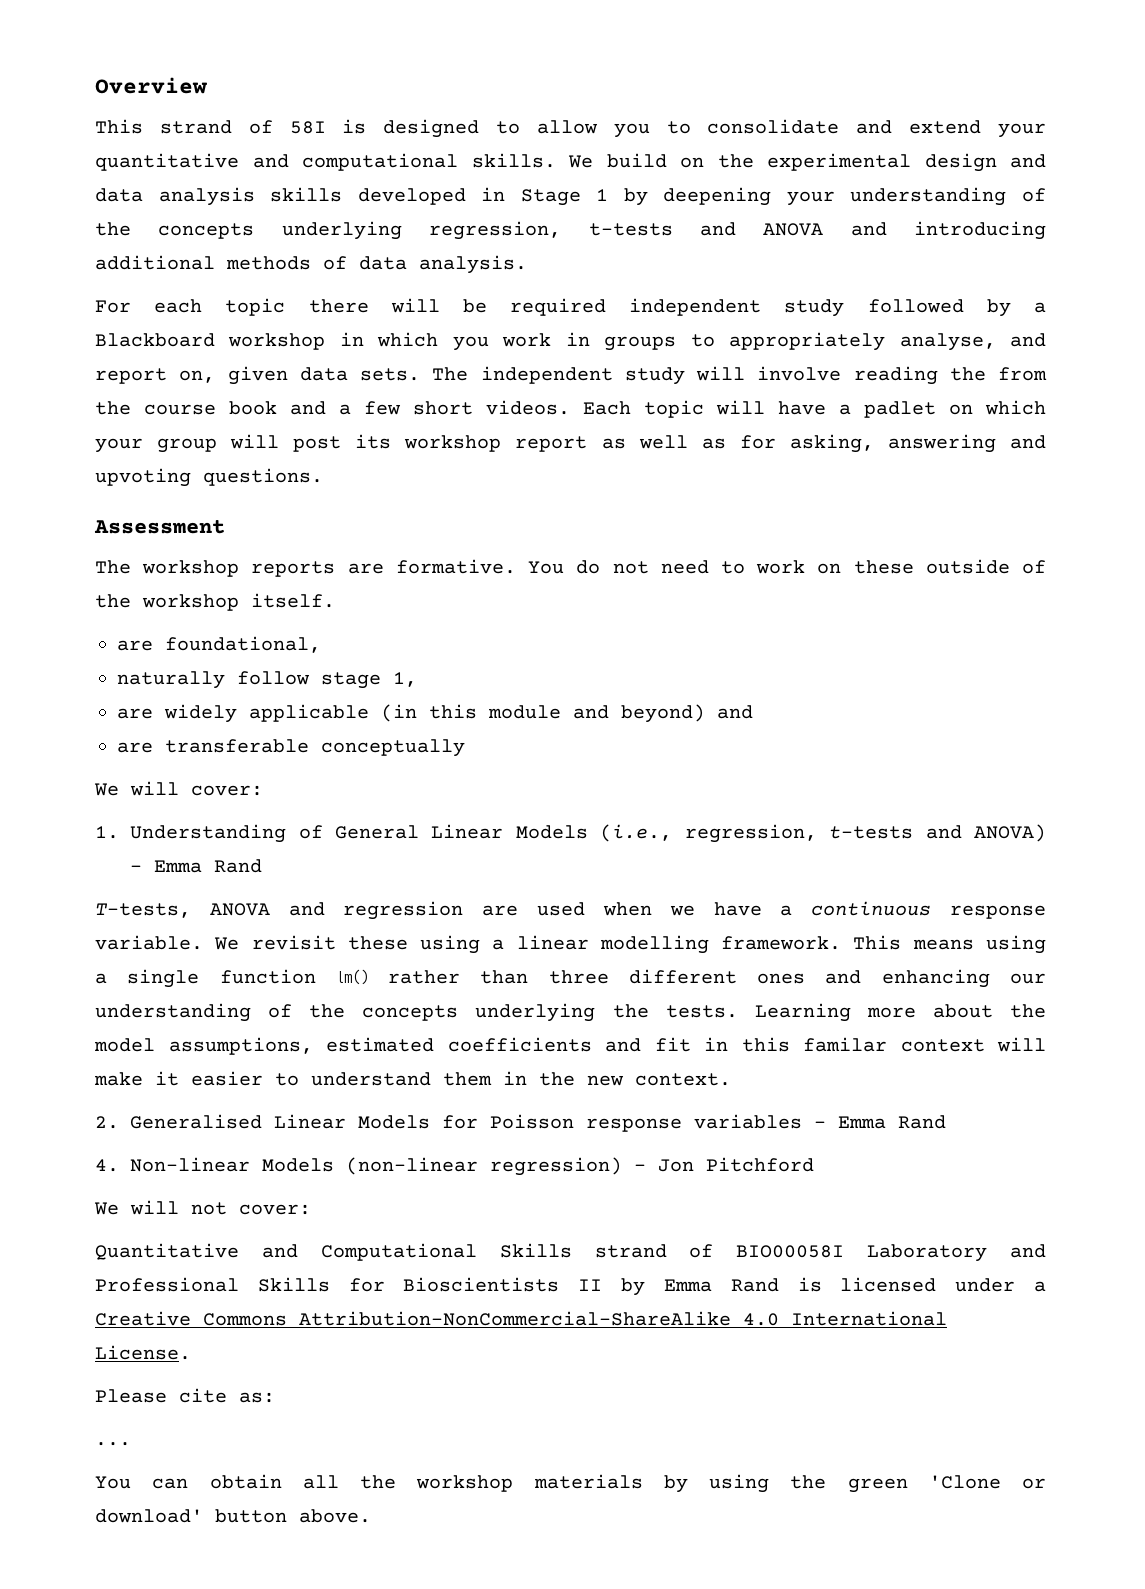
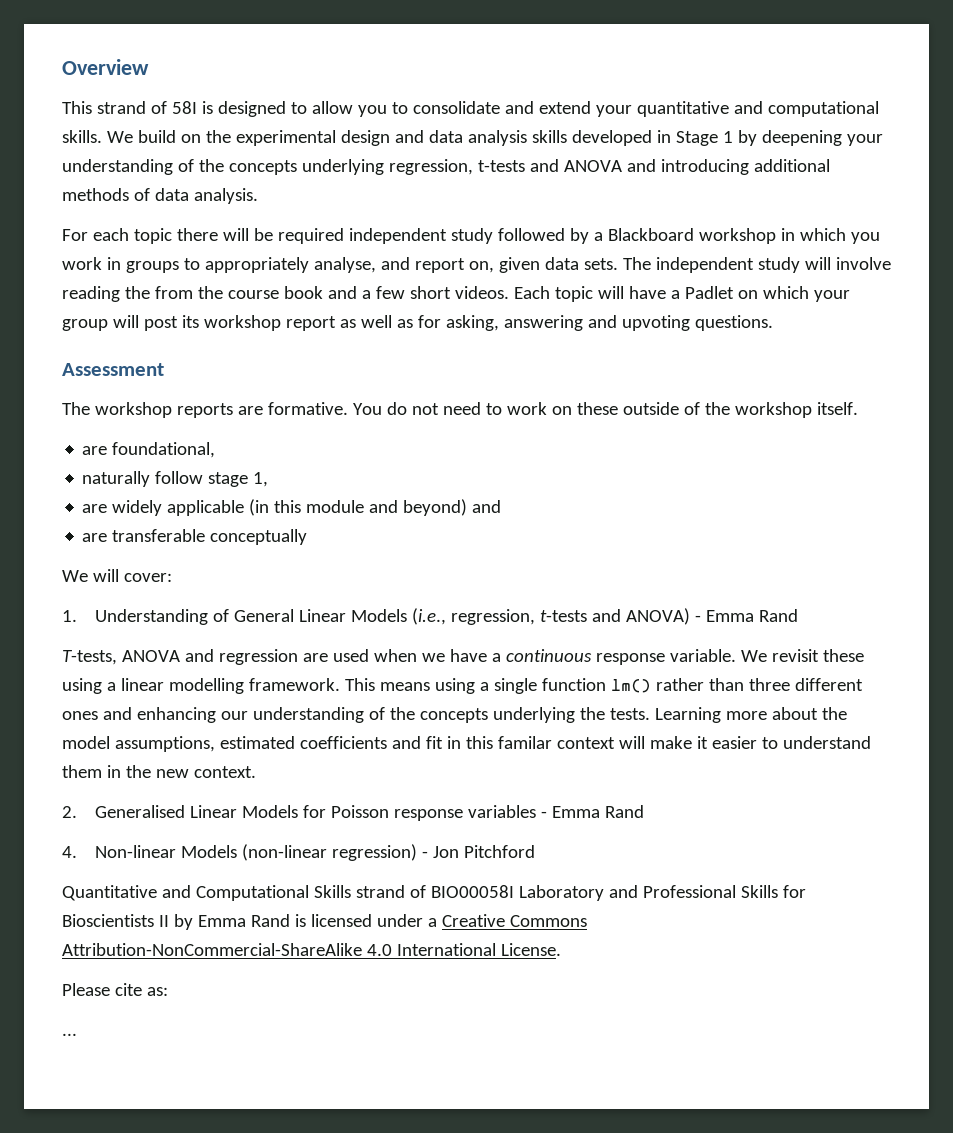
- Each topic will have a padlet on which your group will post its workshop report as well as for asking, answering and upvoting questions.
+ Each topic will have a Padlet on which your group will post its workshop report as well as for asking, answering and upvoting questions.
- We will not cover:
- You can obtain all the workshop materials by using the green 'Clone or download' button above.

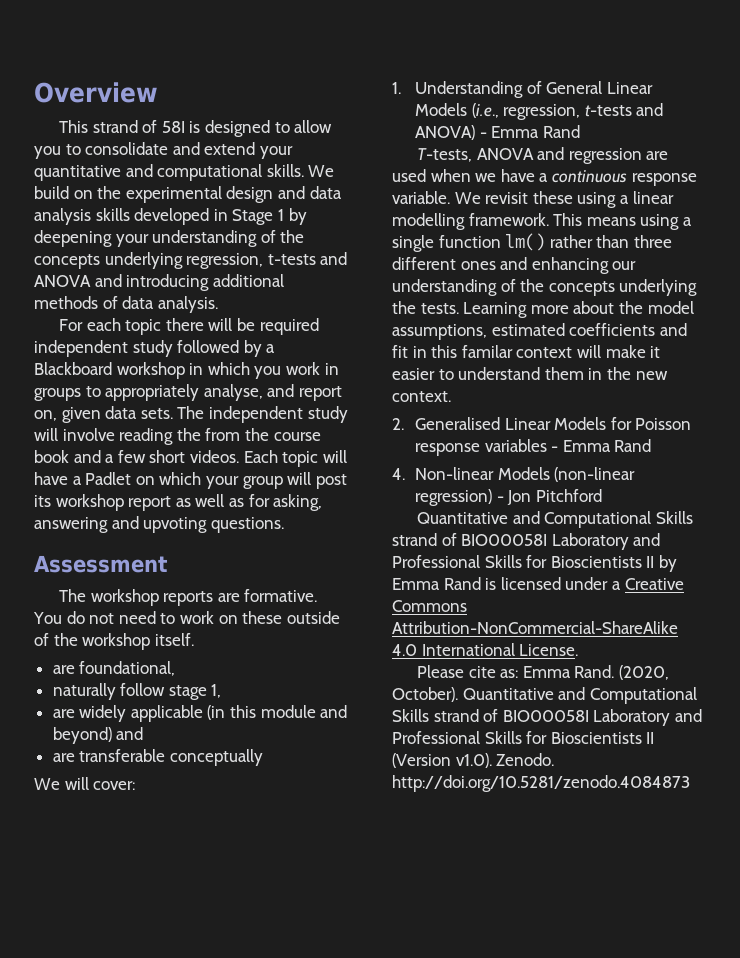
- Please cite as:
- ...
+ Please cite as: Emma Rand. (2020, October). Quantitative and Computational Skills strand of BIO00058I Laboratory and Professional Skills for Bioscientists II (Version v1.0). Zenodo. http://doi.org/10.5281/zenodo.4084873

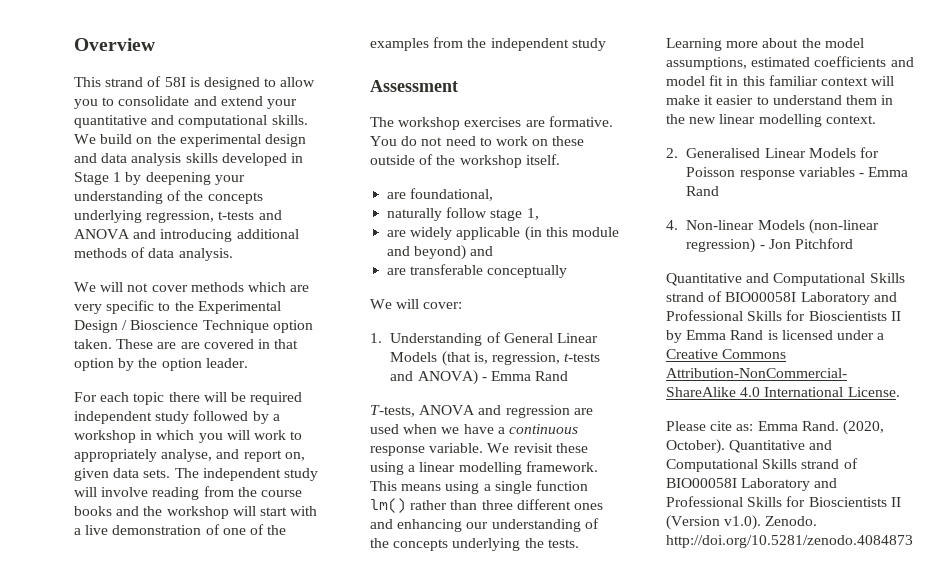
+ We will not cover methods which are very specific to the Experimental Design / Bioscience Technique option taken. These are are covered in that option by the option leader.
- For each topic there will be required independent study followed by a Blackboard workshop in which you work in groups to appropriately analyse, and report on, given data sets.
+ For each topic there will be required independent study followed by a workshop in which you will work to appropriately analyse, and report on, given data sets.
- The independent study will involve reading the from the course book and a few short videos. Each topic will have a Padlet on which your group will post its workshop report as well as for asking, answering and upvoting questions.
+ The independent study will involve reading from the course books and the workshop will start with a live demonstration of one of the examples from the independent study
- The workshop reports are formative.
+ The workshop exercises are formative.
- 1. Understanding of General Linear Models (i.e., regression, t-tests and ANOVA) - Emma Rand
+ 1. Understanding of General Linear Models (that is, regression, t-tests and ANOVA) - Emma Rand
- Learning more about the model assumptions, estimated coefficients and fit in this familar context will make it easier to understand them in the new context.
+ Learning more about the model assumptions, estimated coefficients and model fit in this familiar context will make it easier to understand them in the new linear modelling context.

